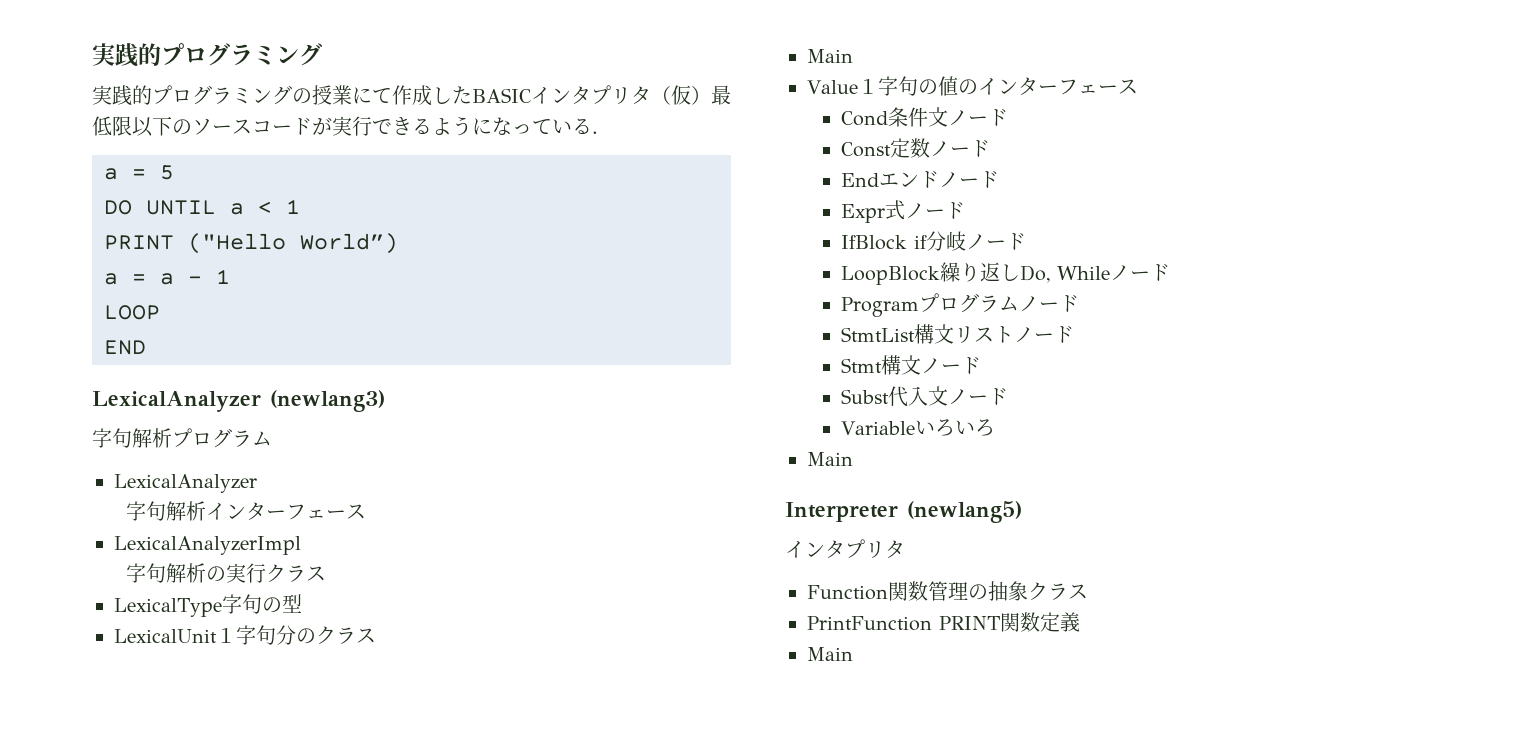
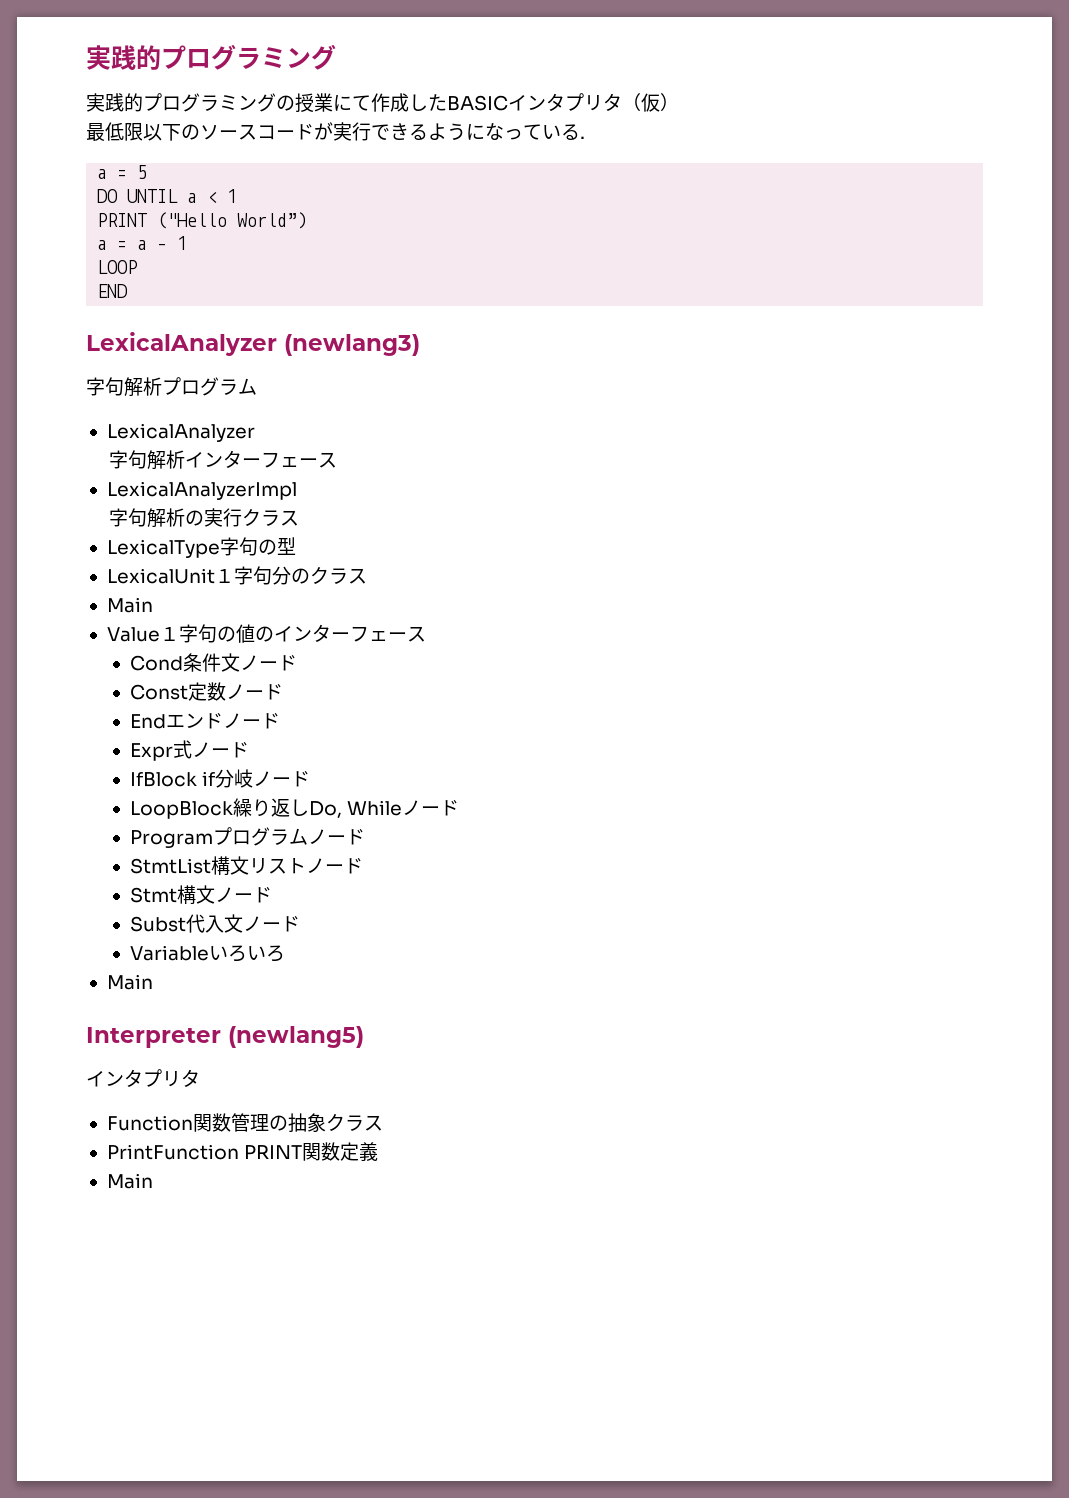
- 実践的プログラミングの授業にて作成したBASICインタプリタ（仮）最低限以下のソースコードが実行できるようになっている.
+ 実践的プログラミングの授業にて作成したBASICインタプリタ（仮）
+ 最低限以下のソースコードが実行できるようになっている.

